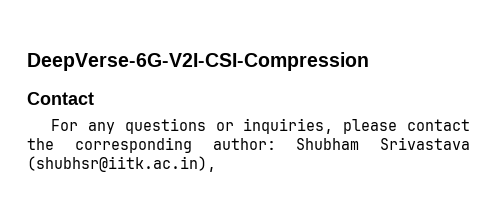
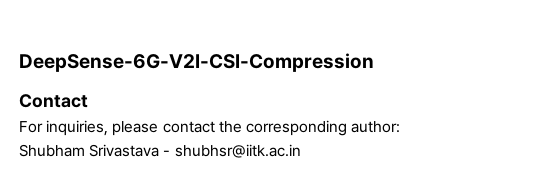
- DeepVerse-6G-V2I-CSI-Compression
+ DeepSense-6G-V2I-CSI-Compression
- For any questions or inquiries, please contact the corresponding author: Shubham Srivastava (shubhsr@iitk.ac.in),
+ For inquiries, please contact the corresponding author:
+ Shubham Srivastava - shubhsr@iitk.ac.in

